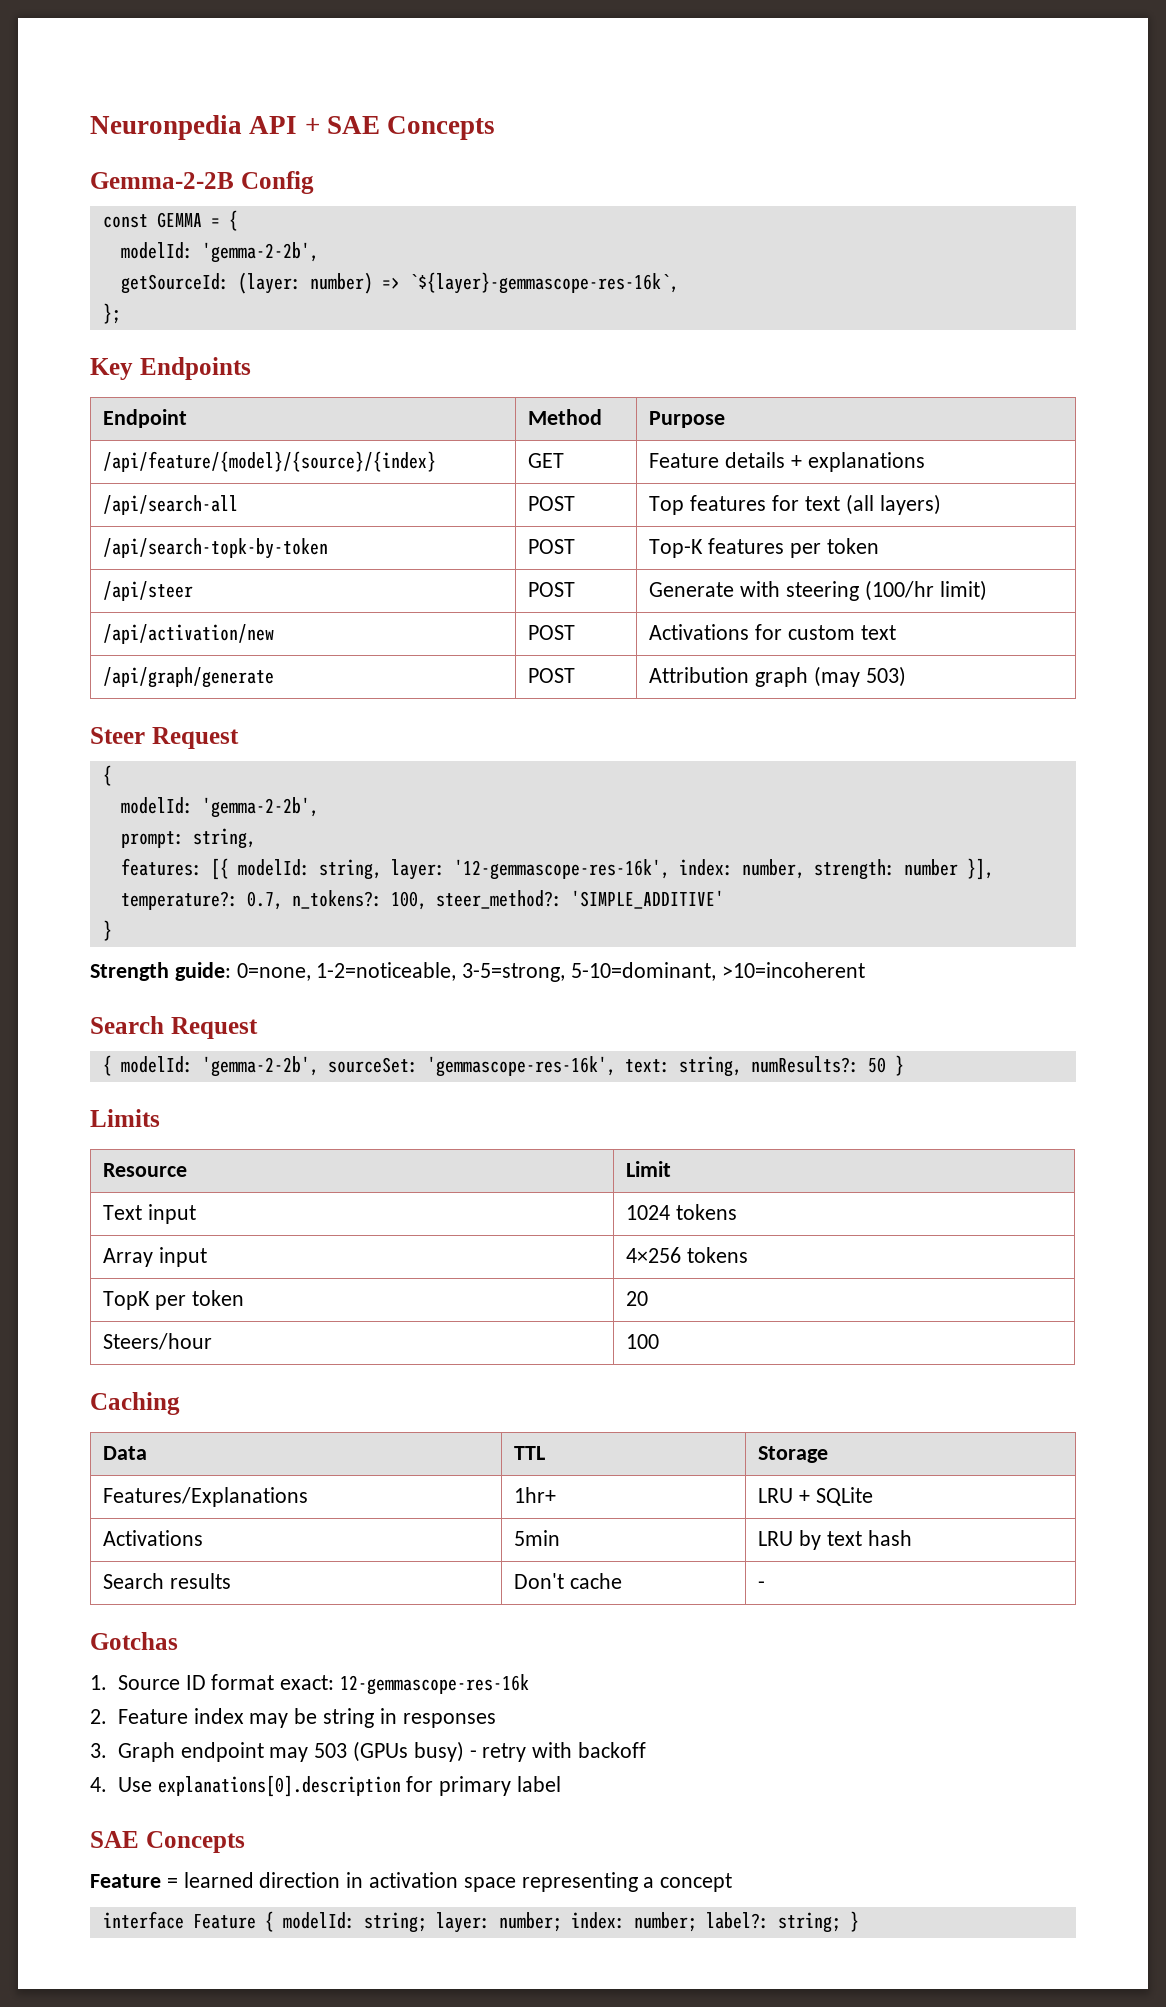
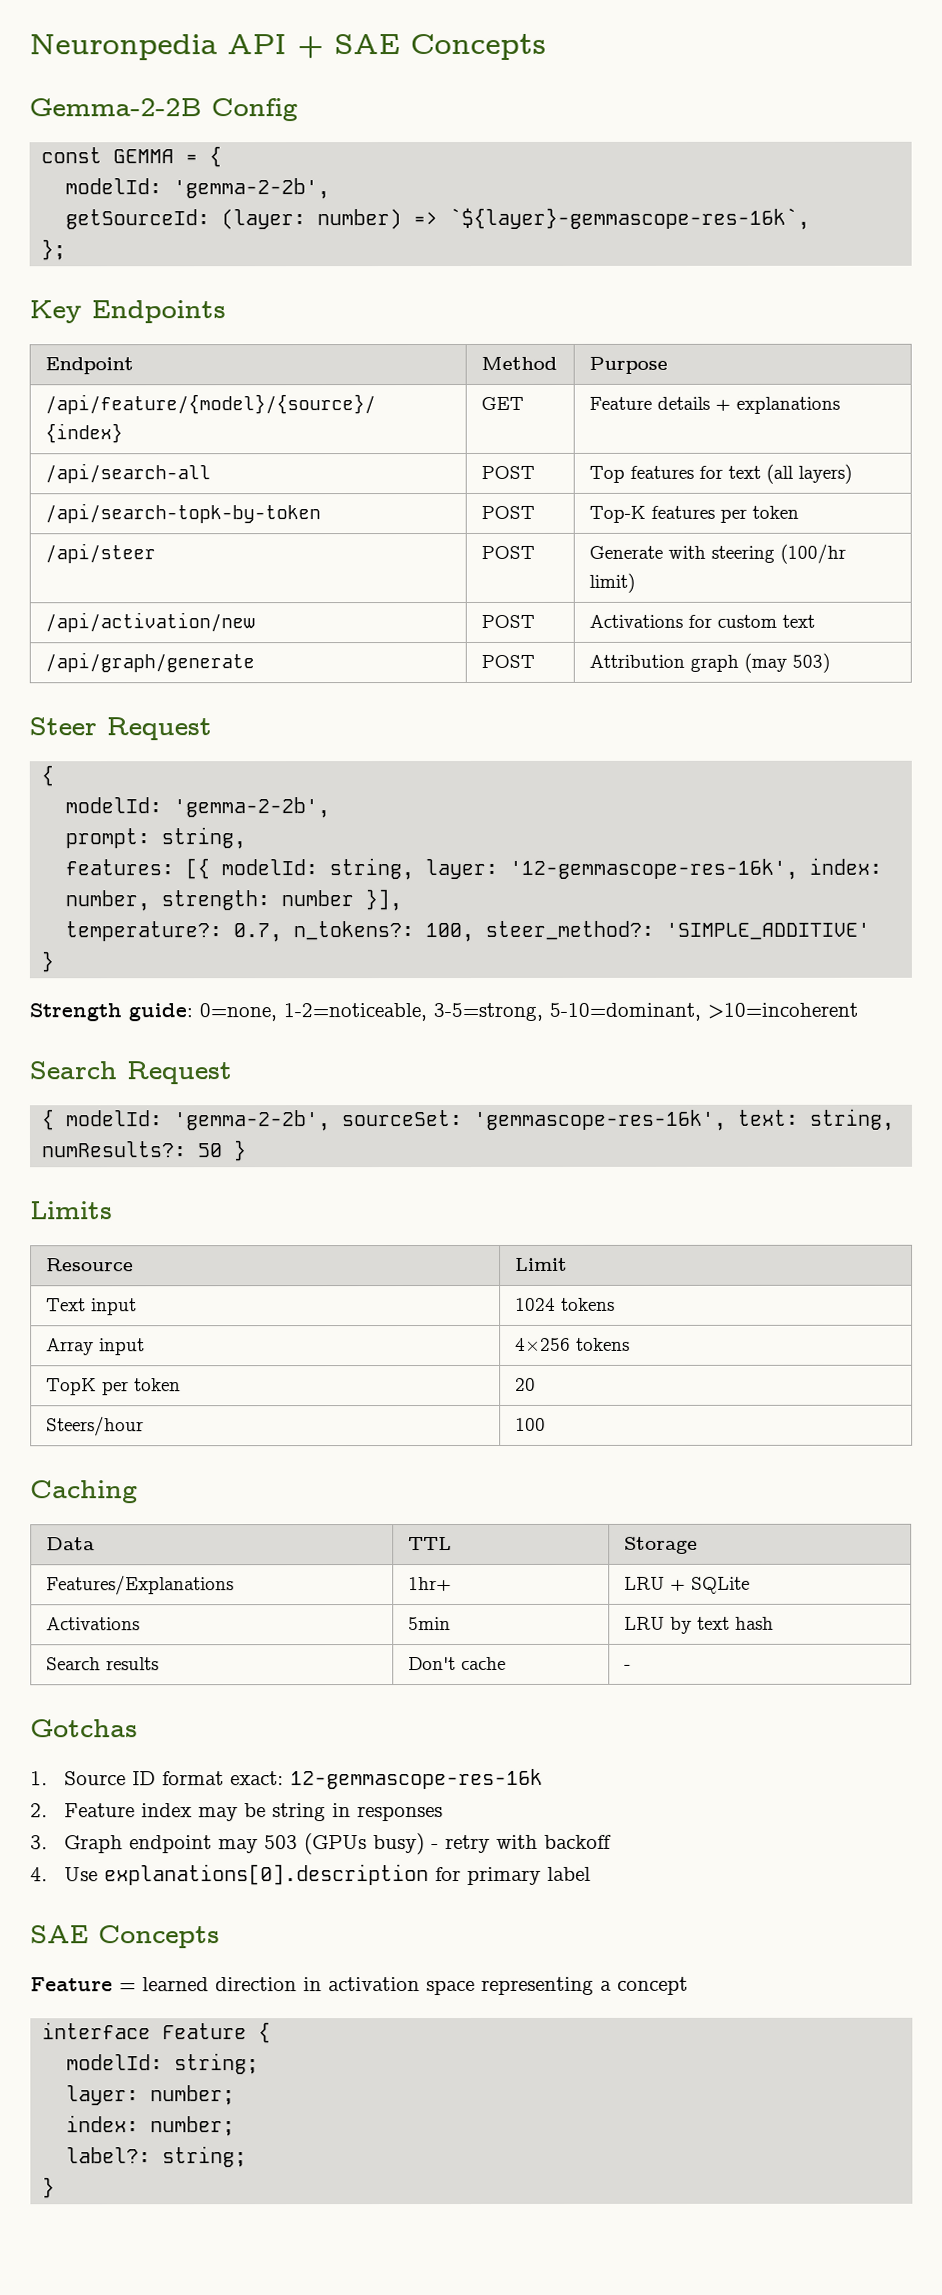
- interface Feature { modelId: string; layer: number; index: number; label?: string; }
+ interface Feature {
+ modelId: string;
+ layer: number;
+ index: number;
+ label?: string;
+ }

